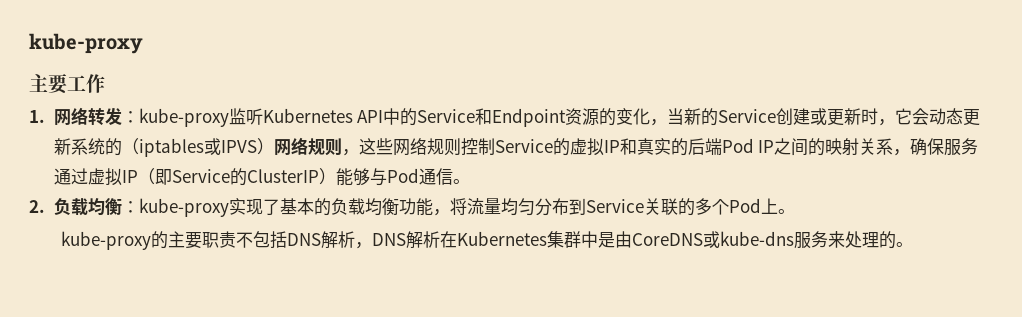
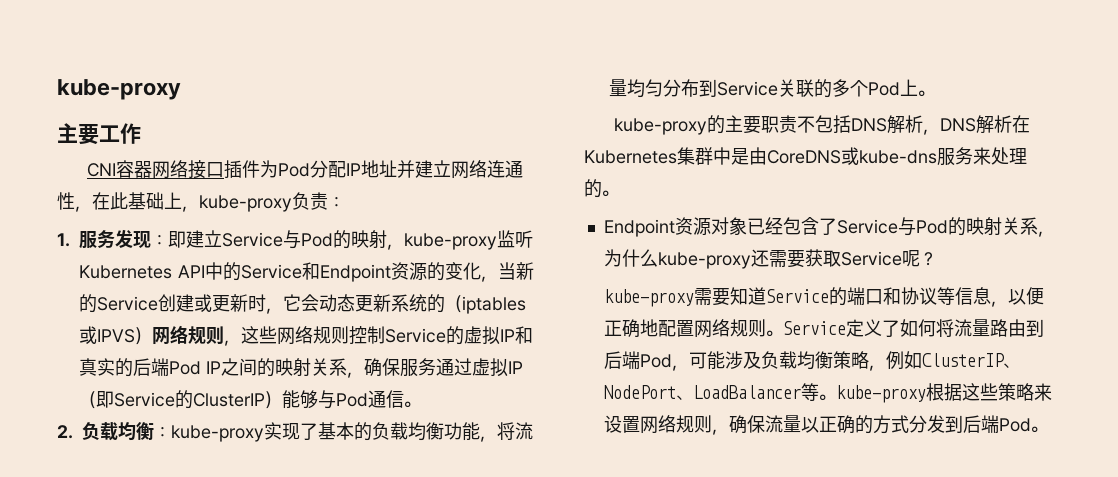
- 1.网络转发：kube-proxy监听Kubernetes API中的Service和Endpoint资源的变化，当新的Service创建或更新时，它会动态更新系统的（iptables或IPVS）网络规则，这些网络规则控制Service的虚拟IP和真实的后端Pod IP之间的映射关系，确保服务通过虚拟IP（即Service的ClusterIP）能够与Pod通信。
+ CNI容器网络接口插件为Pod分配IP地址并建立网络连通性，在此基础上，kube-proxy负责：
+ 1.服务发现：即建立Service与Pod的映射，kube-proxy监听Kubernetes API中的Service和Endpoint资源的变化，当新的Service创建或更新时，它会动态更新系统的（iptables或IPVS）网络规则，这些网络规则控制Service的虚拟IP和真实的后端Pod IP之间的映射关系，确保服务通过虚拟IP（即Service的ClusterIP）能够与Pod通信。
+ Endpoint资源对象已经包含了Service与Pod的映射关系，为什么kube-proxy还需要获取Service呢？
+ kube-proxy需要知道Service的端口和协议等信息，以便正确地配置网络规则。Service定义了如何将流量路由到后端Pod，可能涉及负载均衡策略，例如ClusterIP、NodePort、LoadBalancer等。kube-proxy根据这些策略来设置网络规则，确保流量以正确的方式分发到后端Pod。

